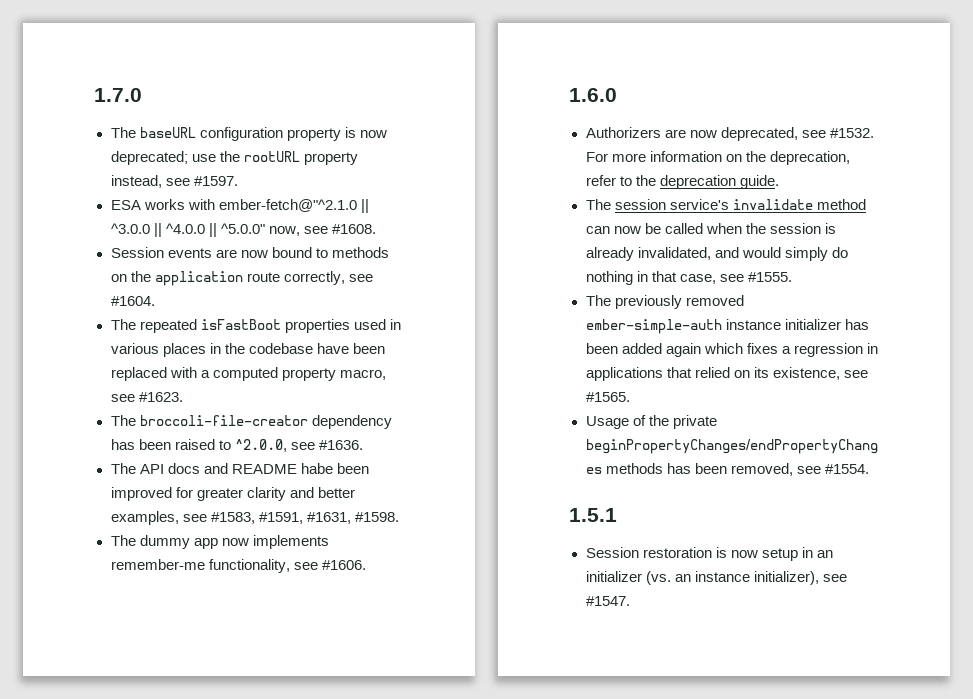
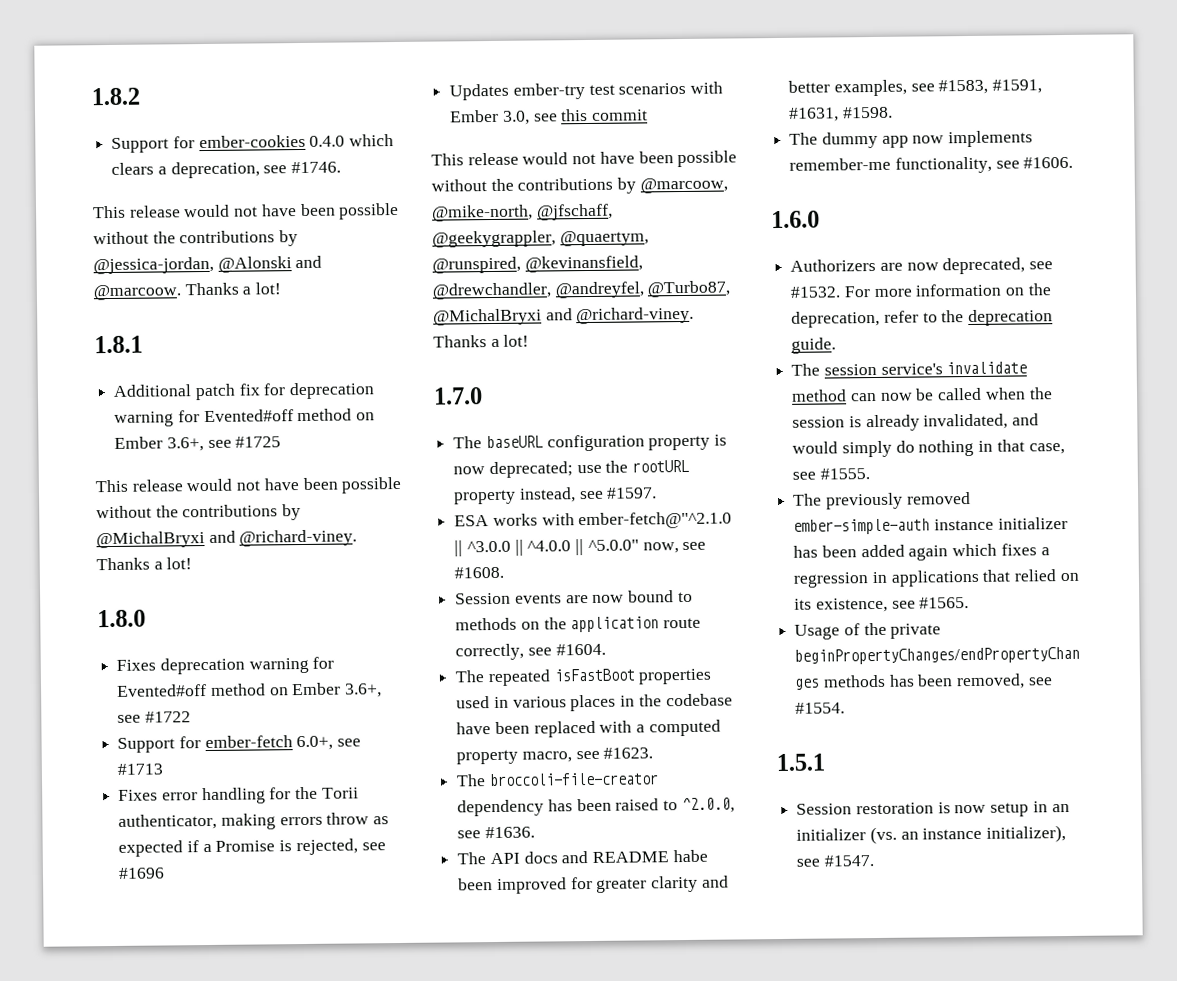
+ 1.8.2
+ Support for ember-cookies 0.4.0 which clears a deprecation, see #1746.
+ This release would not have been possible without the contributions by @jessica-jordan, @Alonski and @marcoow. Thanks a lot!
+ 1.8.1
+ Additional patch fix for deprecation warning for Evented#off method on Ember 3.6+, see #1725
+ This release would not have been possible without the contributions by @MichalBryxi and @richard-viney. Thanks a lot!
+ 1.8.0
+ Fixes deprecation warning for Evented#off method on Ember 3.6+, see #1722
+ Support for ember-fetch 6.0+, see #1713
+ Fixes error handling for the Torii authenticator, making errors throw as expected if a Promise is rejected, see #1696
+ Updates ember-try test scenarios with Ember 3.0, see this commit
+ This release would not have been possible without the contributions by @marcoow, @mike-north, @jfschaff, @geekygrappler, @quaertym, @runspired, @kevinansfield, @drewchandler, @andreyfel, @Turbo87, @MichalBryxi and @richard-viney. Thanks a lot!

